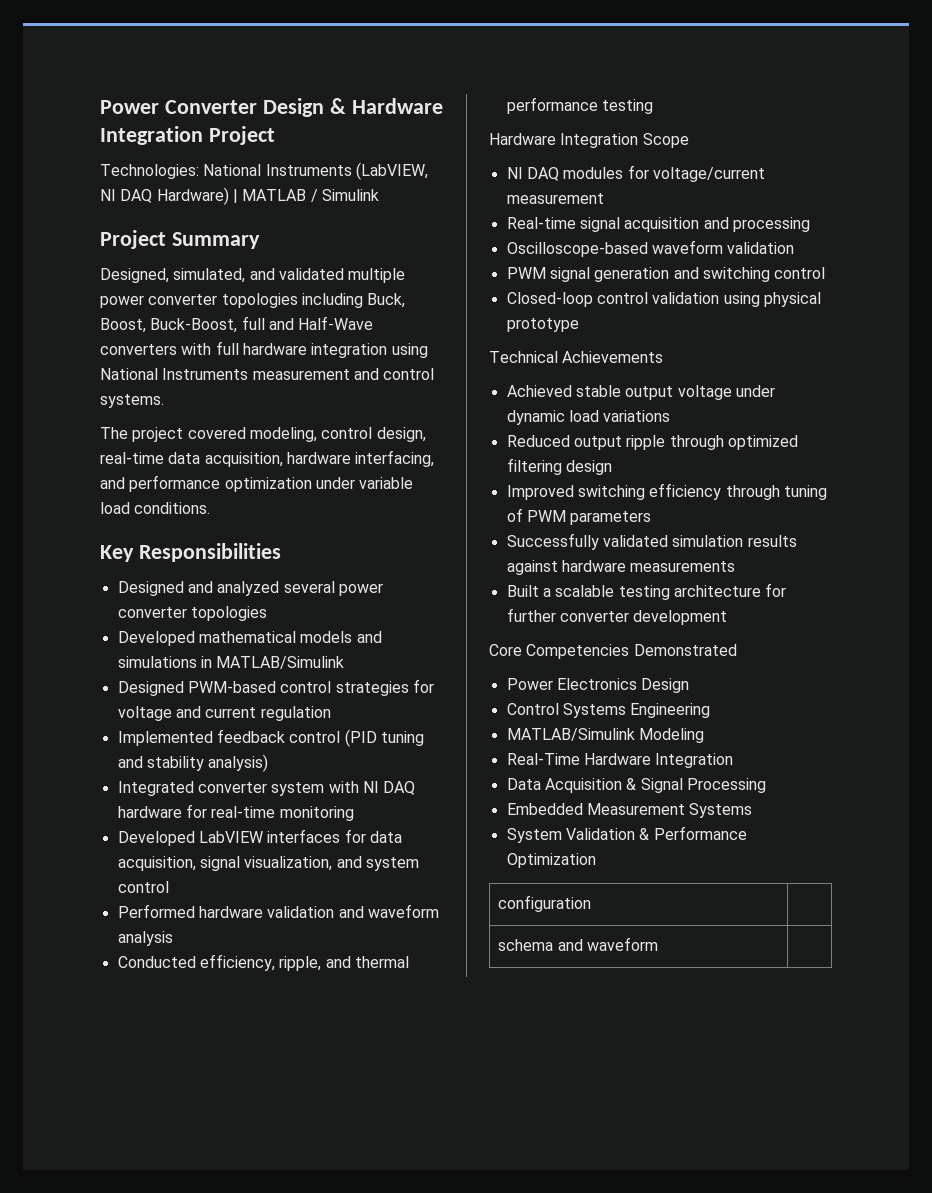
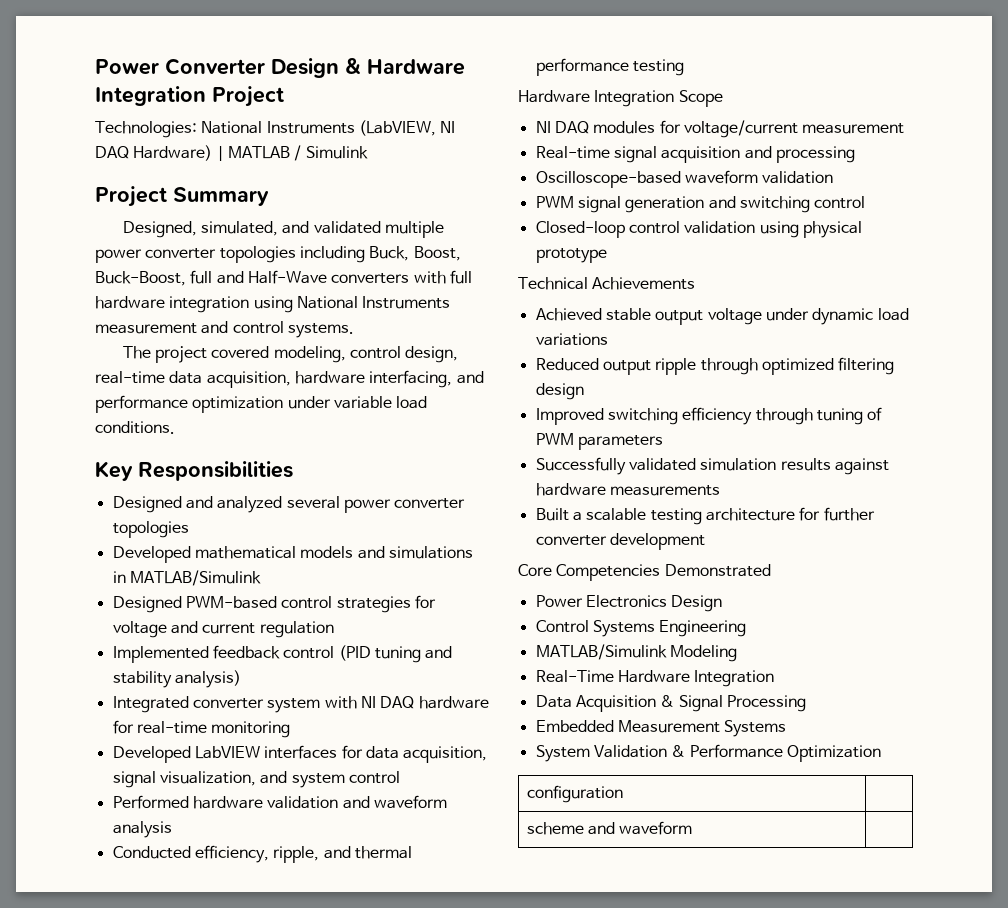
- schema and waveform |
+ scheme and waveform |

